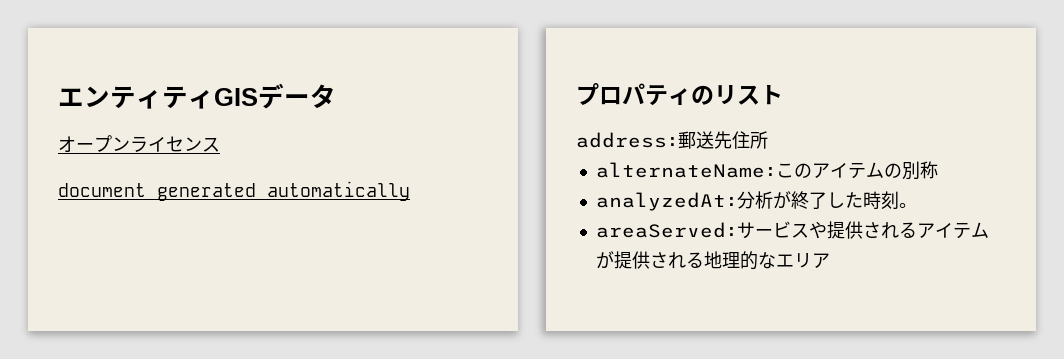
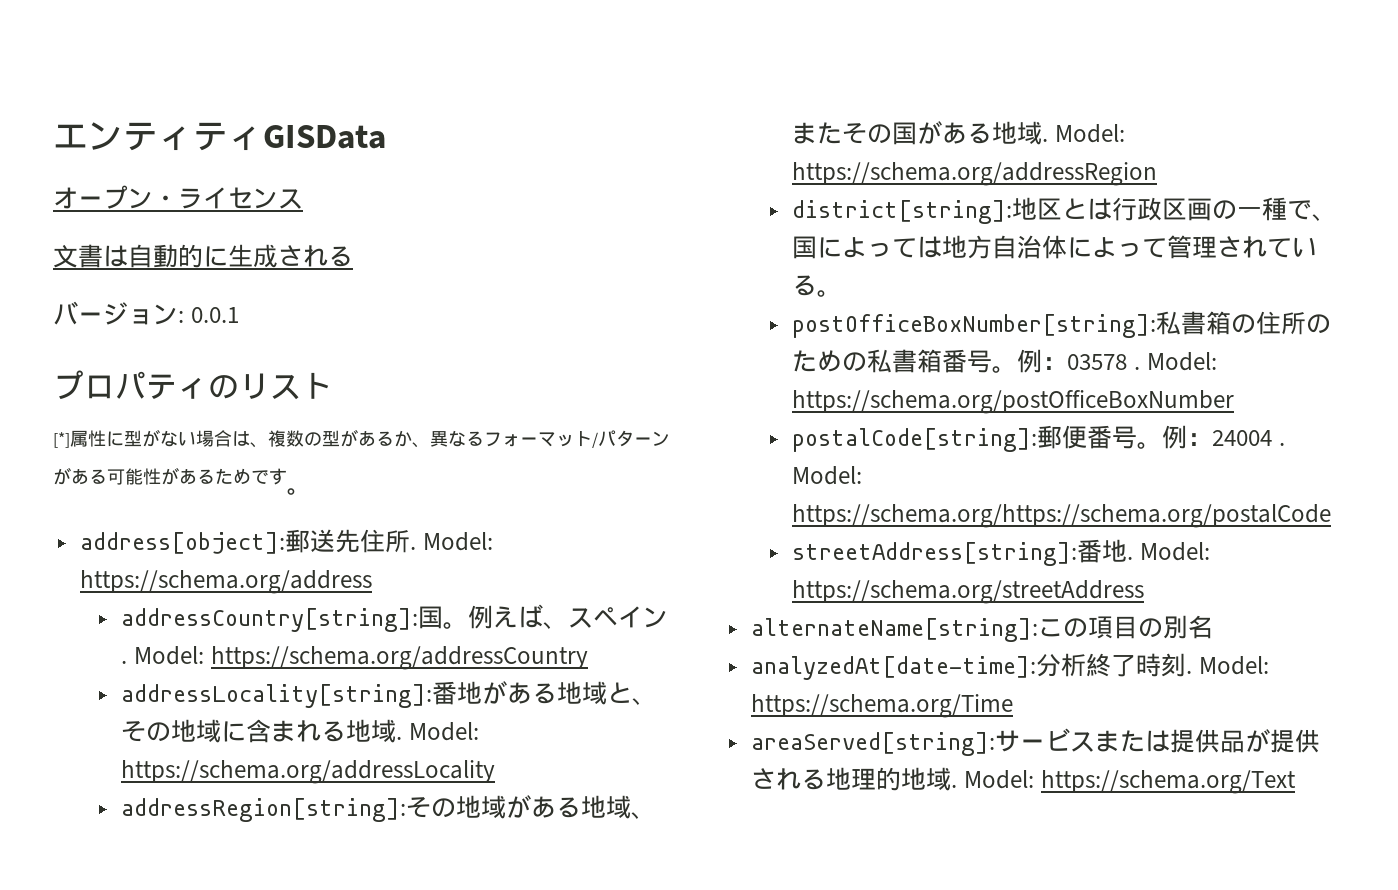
- エンティティGISデータ
+ エンティティGISData
- オープンライセンス
+ オープン・ライセンス
- document generated automatically
+ 文書は自動的に生成される
+ バージョン: 0.0.1
- address:郵送先住所
- alternateName:このアイテムの別称
- analyzedAt:分析が終了した時刻。
- areaServed:サービスや提供されるアイテムが提供される地理的なエリア
+ [*]属性に型がない場合は、複数の型があるか、異なるフォーマット/パターンがある可能性があるためです。
+ address[object]:郵送先住所. Model: https://schema.org/address
+ addressCountry[string]:国。例えば、スペイン. Model: https://schema.org/addressCountry
+ addressLocality[string]:番地がある地域と、その地域に含まれる地域. Model: https://schema.org/addressLocality
+ addressRegion[string]:その地域がある地域、またその国がある地域. Model: https://schema.org/addressRegion
+ district[string]:地区とは行政区画の一種で、国によっては地方自治体によって管理されている。
+ postOfficeBoxNumber[string]:私書箱の住所のための私書箱番号。例：03578 . Model: https://schema.org/postOfficeBoxNumber
+ postalCode[string]:郵便番号。例：24004 . Model: https://schema.org/https://schema.org/postalCode
+ streetAddress[string]:番地. Model: https://schema.org/streetAddress
+ alternateName[string]:この項目の別名
+ analyzedAt[date-time]:分析終了時刻. Model: https://schema.org/Time
+ areaServed[string]:サービスまたは提供品が提供される地理的地域. Model: https://schema.org/Text

